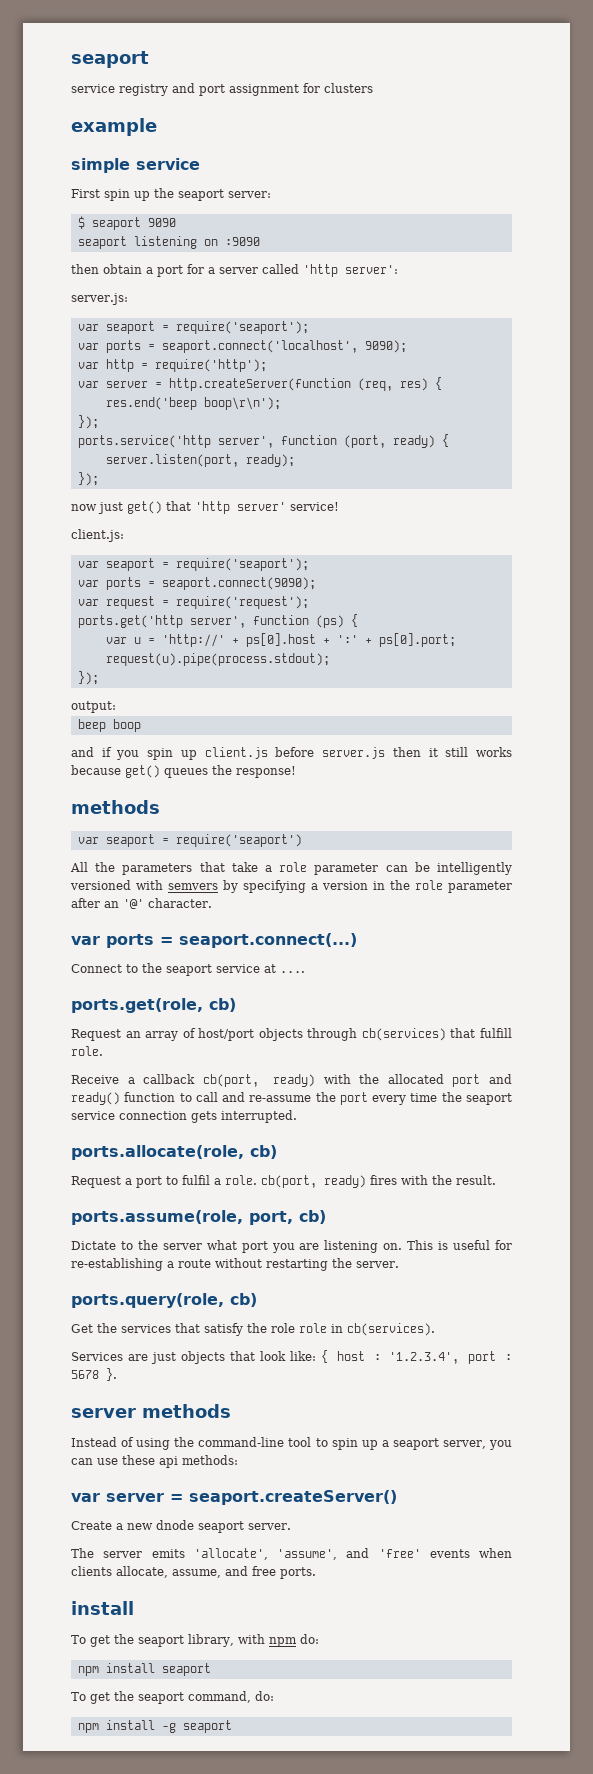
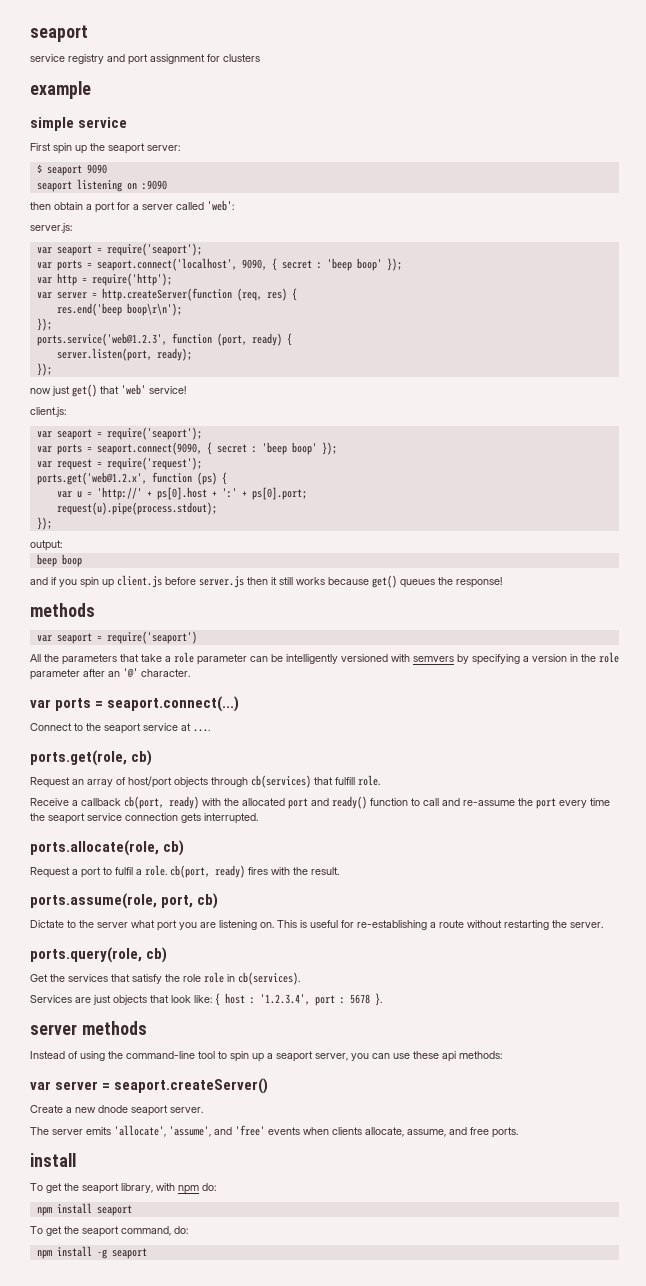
- then obtain a port for a server called 'http server':
+ then obtain a port for a server called 'web':
- var ports = seaport.connect('localhost', 9090);
+ var ports = seaport.connect('localhost', 9090, { secret : 'beep boop' });
- ports.service('http server', function (port, ready) {
+ ports.service('web@1.2.3', function (port, ready) {
- now just get() that 'http server' service!
+ now just get() that 'web' service!
- var ports = seaport.connect(9090);
+ var ports = seaport.connect(9090, { secret : 'beep boop' });
- ports.get('http server', function (ps) {
+ ports.get('web@1.2.x', function (ps) {

